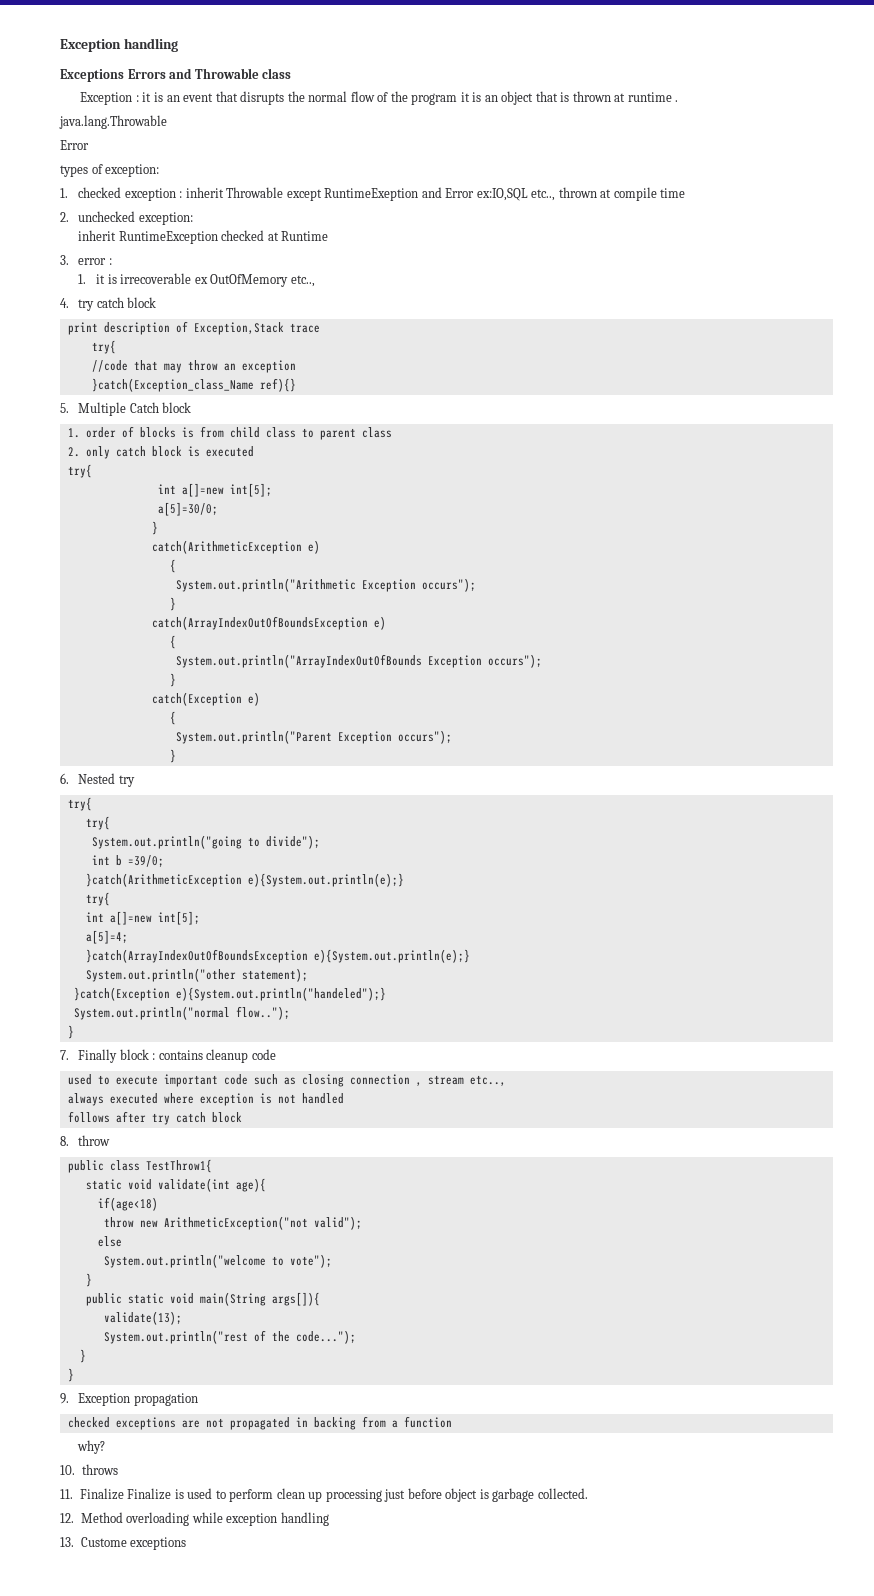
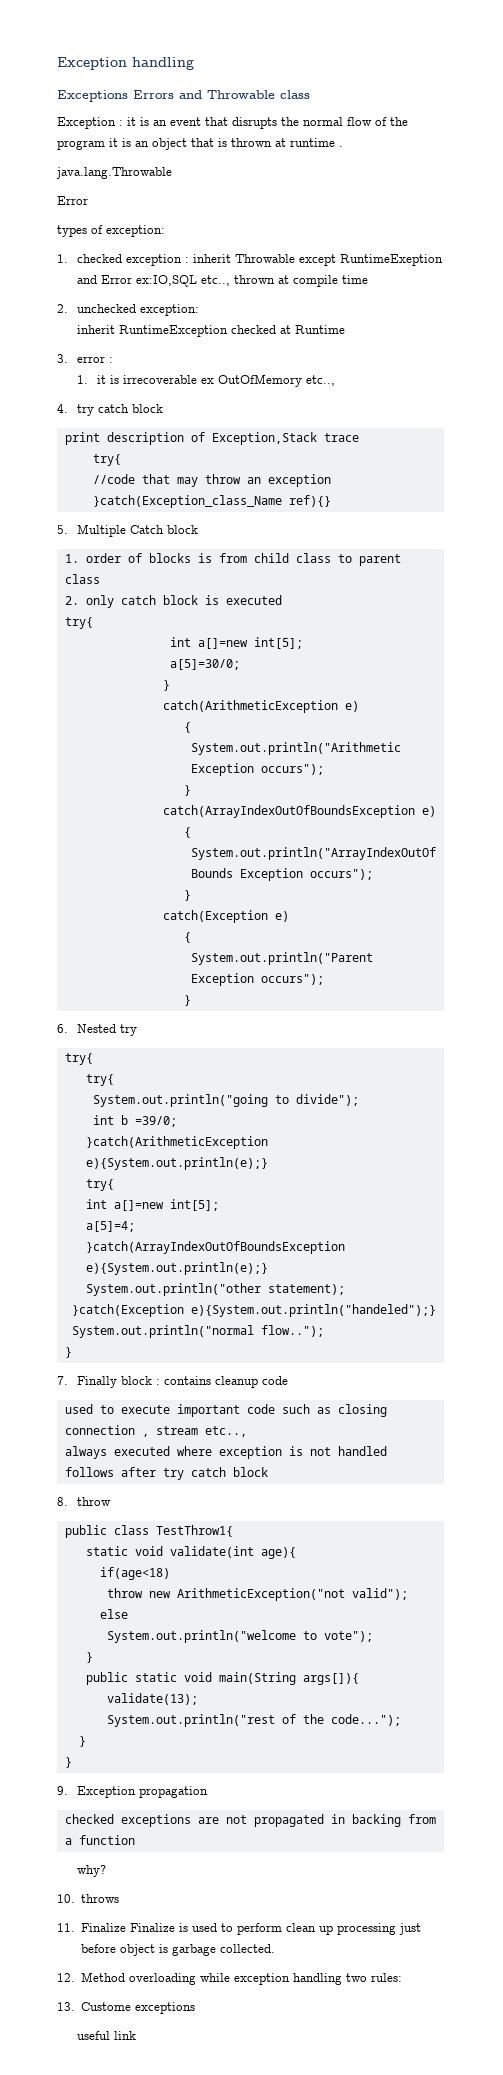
- 12. Method overloading while exception handling
+ 12. Method overloading while exception handling two rules:
+ useful link

